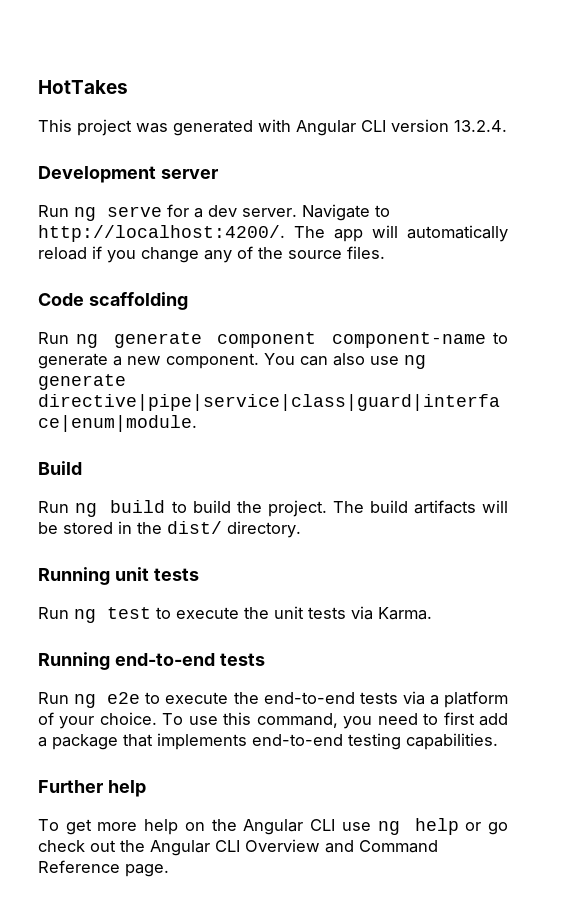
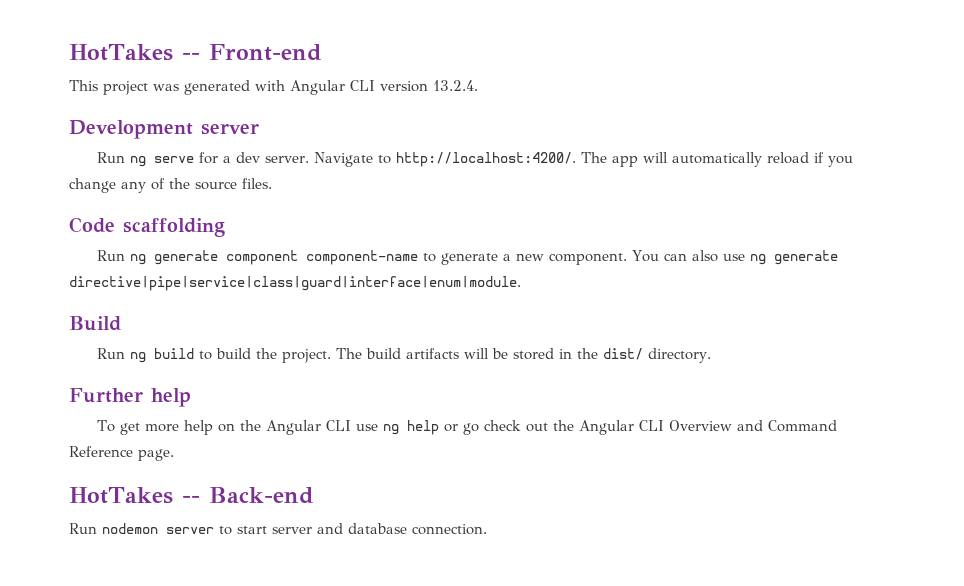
- HotTakes
+ HotTakes -- Front-end
- Running unit tests
- Run ng test to execute the unit tests via Karma.
- Running end-to-end tests
- Run ng e2e to execute the end-to-end tests via a platform of your choice. To use this command, you need to first add a package that implements end-to-end testing capabilities.
+ HotTakes -- Back-end
+ Run nodemon server to start server and database connection.

